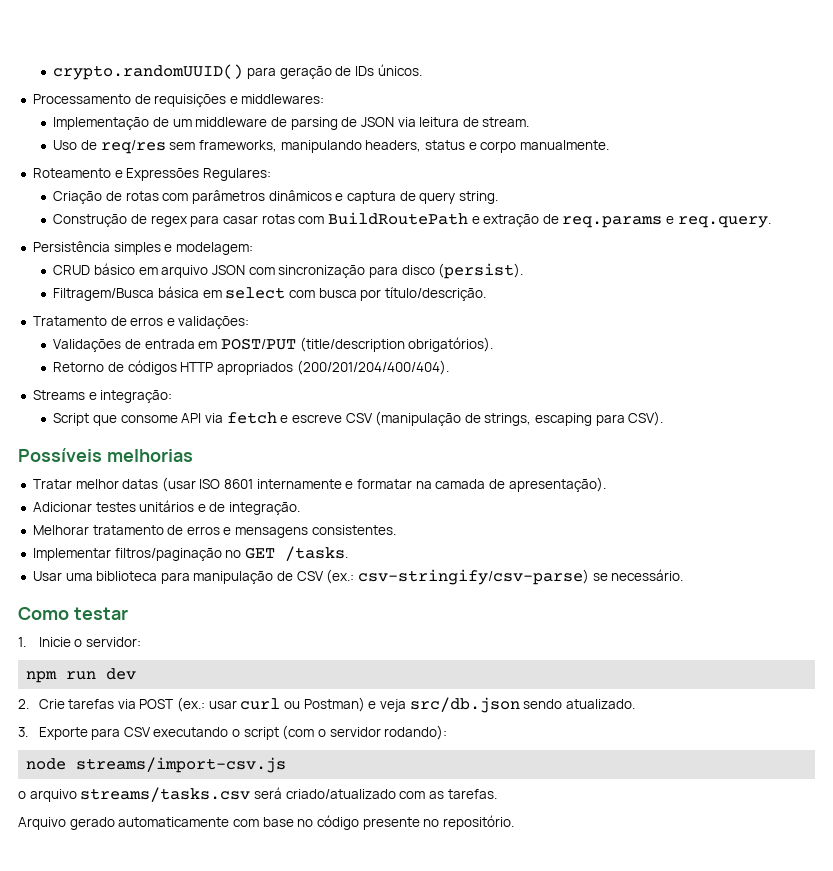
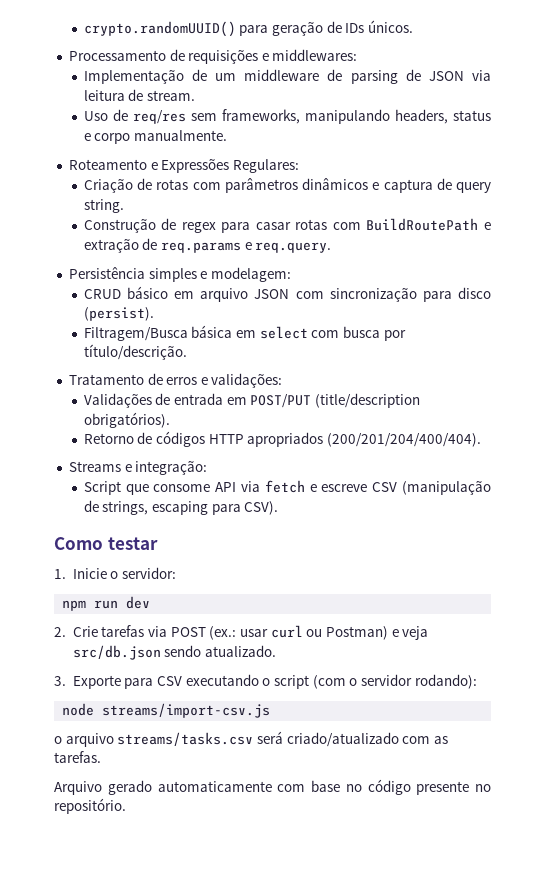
- Possíveis melhorias
- Tratar melhor datas (usar ISO 8601 internamente e formatar na camada de apresentação).
- Adicionar testes unitários e de integração.
- Melhorar tratamento de erros e mensagens consistentes.
- Implementar filtros/paginação no GET /tasks.
- Usar uma biblioteca para manipulação de CSV (ex.: csv-stringify/csv-parse) se necessário.

